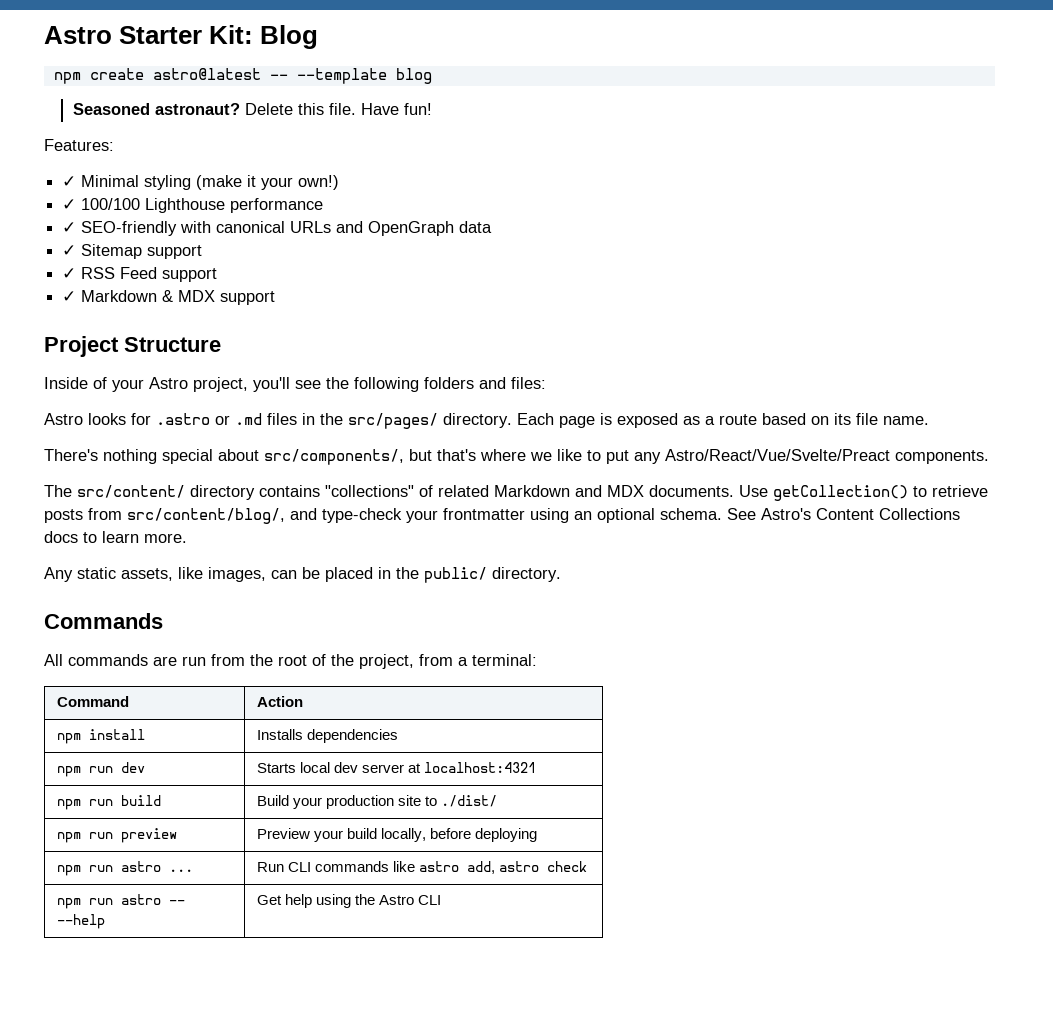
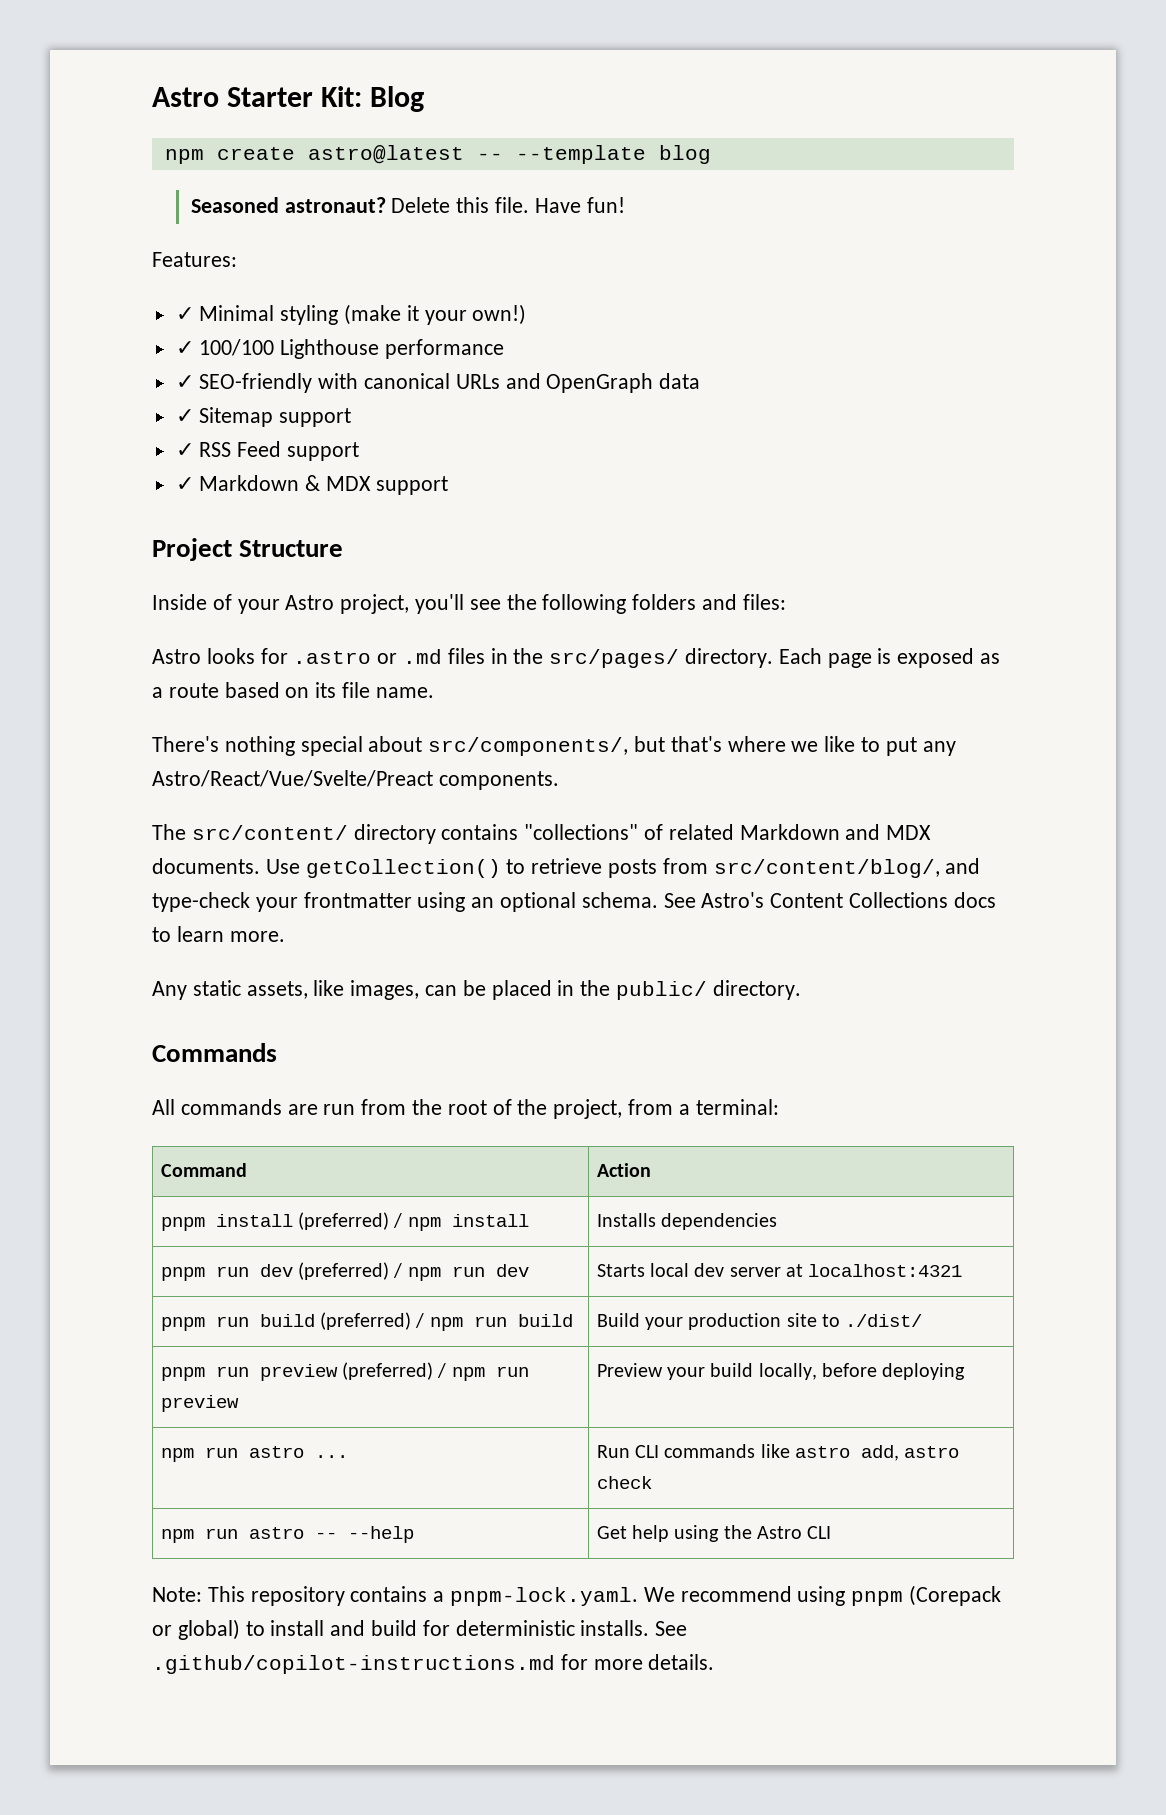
- npm install | Installs dependencies
+ pnpm install (preferred) / npm install | Installs dependencies
- npm run dev | Starts local dev server at localhost:4321
+ pnpm run dev (preferred) / npm run dev | Starts local dev server at localhost:4321
- npm run build | Build your production site to ./dist/
+ pnpm run build (preferred) / npm run build | Build your production site to ./dist/
- npm run preview | Preview your build locally, before deploying
+ pnpm run preview (preferred) / npm run preview | Preview your build locally, before deploying
+ Note: This repository contains a pnpm-lock.yaml. We recommend using pnpm (Corepack or global) to install and build for deterministic installs. See .github/copilot-instructions.md for more details.

